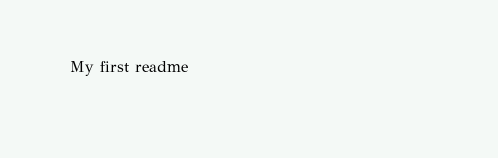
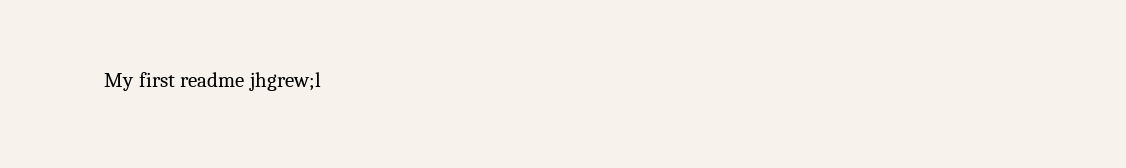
- My first readme
+ My first readme jhgrew;l

